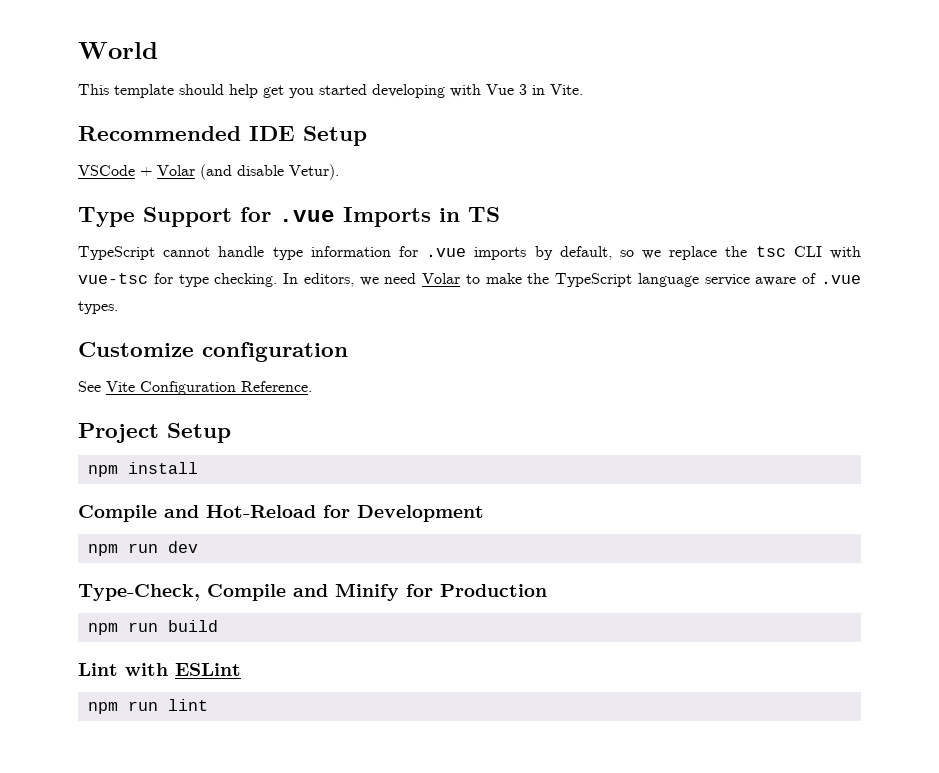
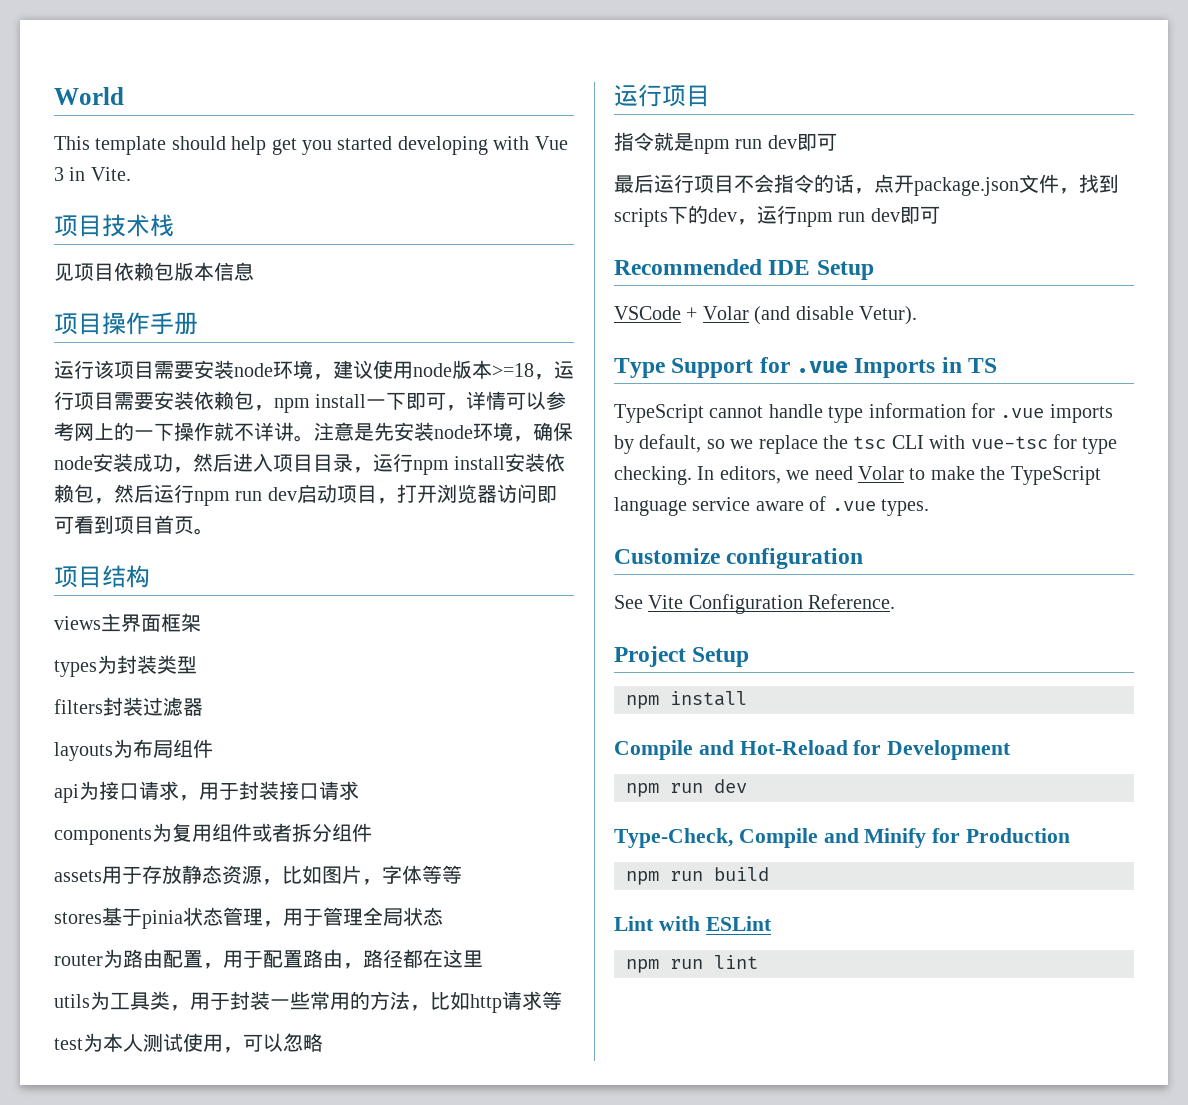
+ 项目技术栈
+ 见项目依赖包版本信息
+ 项目操作手册
+ 运行该项目需要安装node环境，建议使用node版本>=18，运行项目需要安装依赖包，npm install一下即可，详情可以参考网上的一下操作就不详讲。注意是先安装node环境，确保node安装成功，然后进入项目目录，运行npm install安装依赖包，然后运行npm run dev启动项目，打开浏览器访问即可看到项目首页。
+ 项目结构
+ views主界面框架
+ types为封装类型
+ filters封装过滤器
+ layouts为布局组件
+ api为接口请求，用于封装接口请求
+ components为复用组件或者拆分组件
+ assets用于存放静态资源，比如图片，字体等等
+ stores基于pinia状态管理，用于管理全局状态
+ router为路由配置，用于配置路由，路径都在这里
+ utils为工具类，用于封装一些常用的方法，比如http请求等
+ test为本人测试使用，可以忽略
+ 运行项目
+ 指令就是npm run dev即可
+ 最后运行项目不会指令的话，点开package.json文件，找到scripts下的dev，运行npm run dev即可

